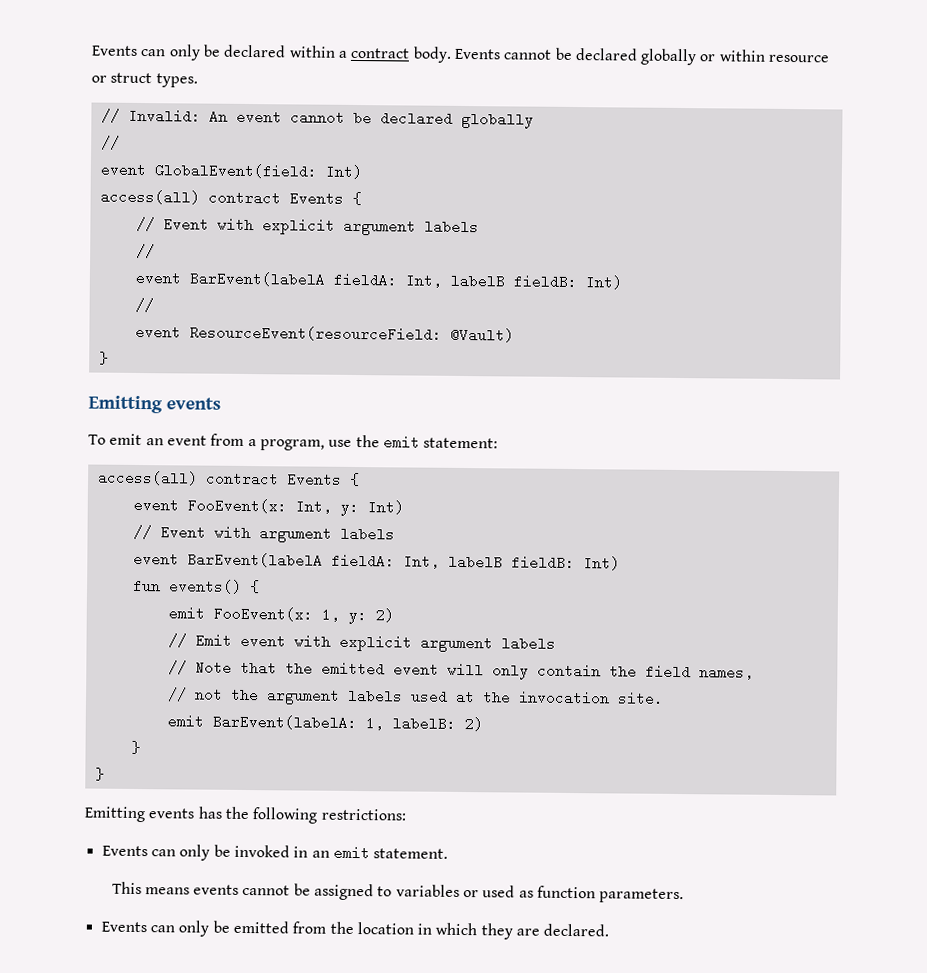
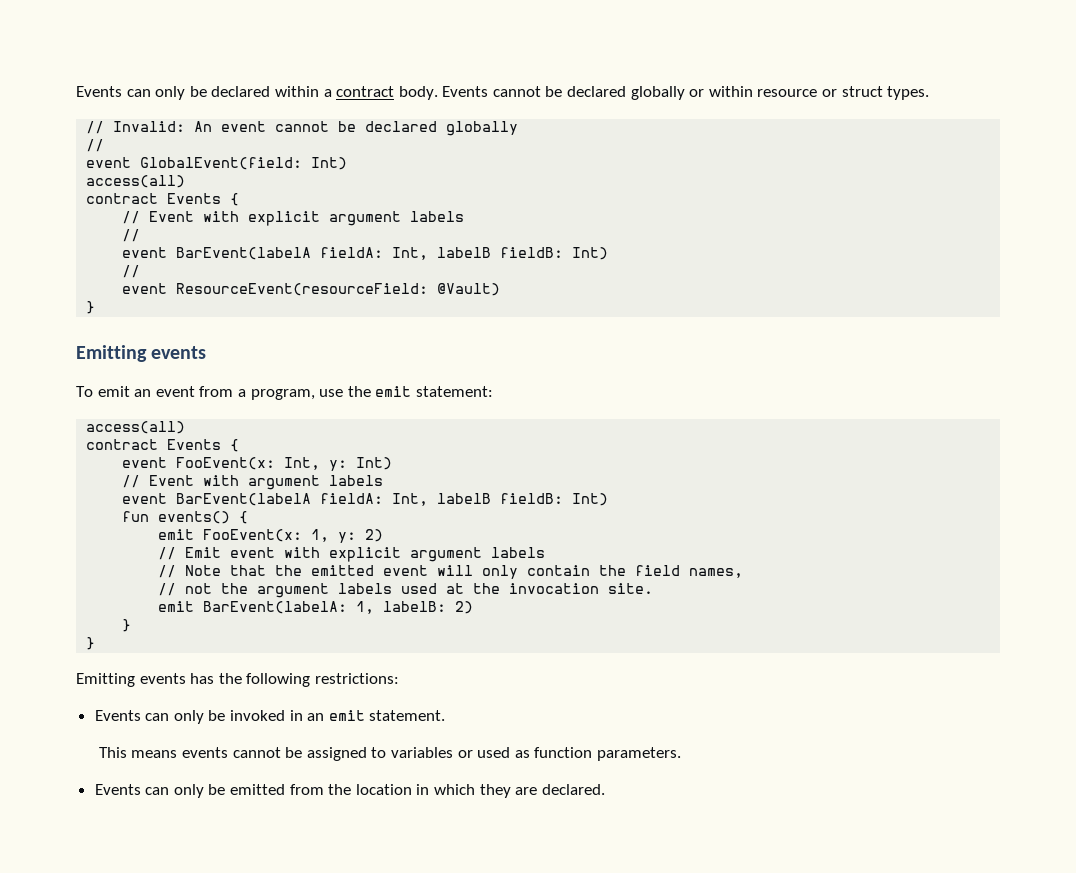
  event GlobalEvent(field: Int)
- access(all) contract Events {
+ access(all)
+ contract Events {
  To emit an event from a program, use the emit statement:
- access(all) contract Events {
+ access(all)
+ contract Events {

